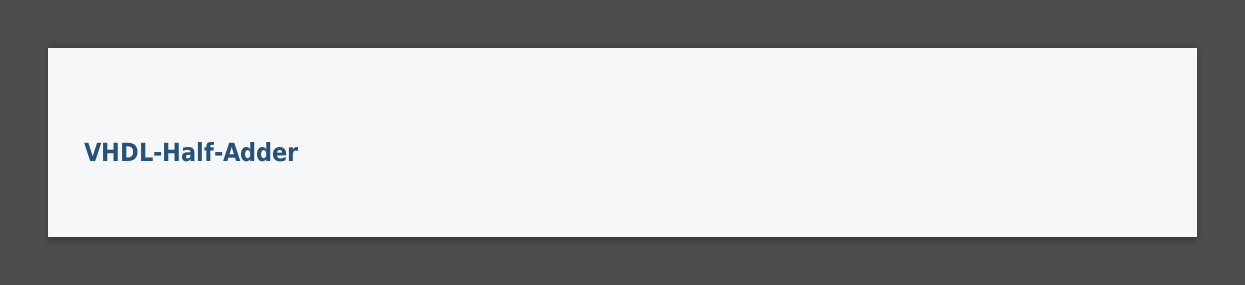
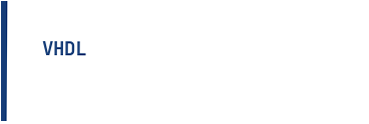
- VHDL-Half-Adder
+ VHDL

